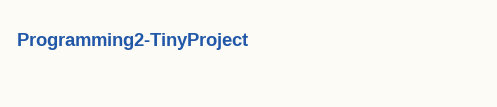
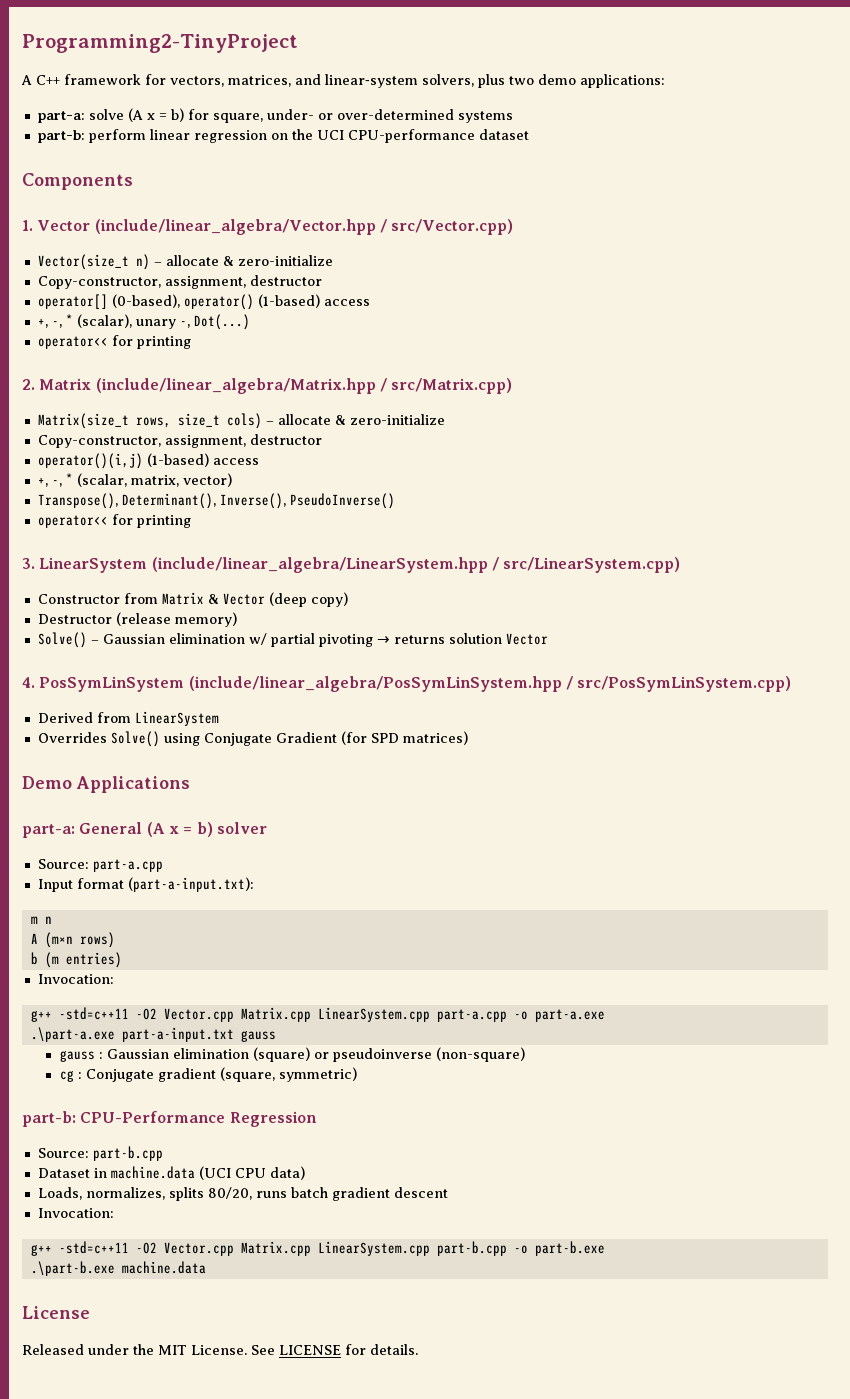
+ A C++ framework for vectors, matrices, and linear‐system solvers, plus two demo applications:
+ part-a: solve (A x = b) for square, under- or over-determined systems
+ part-b: perform linear regression on the UCI CPU-performance dataset
+ Components
+ 1. Vector (include/linear_algebra/Vector.hpp / src/Vector.cpp)
+ Vector(size_t n) – allocate & zero-initialize
+ Copy-constructor, assignment, destructor
+ operator[] (0-based), operator() (1-based) access
+ +, -, * (scalar), unary -, Dot(...)
+ operator<< for printing
+ 2. Matrix (include/linear_algebra/Matrix.hpp / src/Matrix.cpp)
+ Matrix(size_t rows, size_t cols) – allocate & zero-initialize
+ Copy-constructor, assignment, destructor
+ operator()(i,j) (1-based) access
+ +, -, * (scalar, matrix, vector)
+ Transpose(), Determinant(), Inverse(), PseudoInverse()
+ operator<< for printing
+ 3. LinearSystem (include/linear_algebra/LinearSystem.hpp / src/LinearSystem.cpp)
+ Constructor from Matrix & Vector (deep copy)
+ Destructor (release memory)
+ Solve() – Gaussian elimination w/ partial pivoting → returns solution Vector
+ 4. PosSymLinSystem (include/linear_algebra/PosSymLinSystem.hpp / src/PosSymLinSystem.cpp)
+ Derived from LinearSystem
+ Overrides Solve() using Conjugate Gradient (for SPD matrices)
+ Demo Applications
+ part-a: General (A x = b) solver
+ Source: part-a.cpp
+ Input format (part-a-input.txt):
+ m n
+ A (m×n rows)
+ b (m entries)
+ Invocation:
+ g++ -std=c++11 -O2 Vector.cpp Matrix.cpp LinearSystem.cpp part-a.cpp -o part-a.exe
+ .\part-a.exe part-a-input.txt gauss
+ gauss : Gaussian elimination (square) or pseudoinverse (non-square)
+ cg : Conjugate gradient (square, symmetric)
+ part-b: CPU-Performance Regression
+ Source: part-b.cpp
+ Dataset in machine.data (UCI CPU data)
+ Loads, normalizes, splits 80/20, runs batch gradient descent
+ Invocation:
+ g++ -std=c++11 -O2 Vector.cpp Matrix.cpp LinearSystem.cpp part-b.cpp -o part-b.exe
+ .\part-b.exe machine.data
+ License
+ Released under the MIT License. See LICENSE for details.

